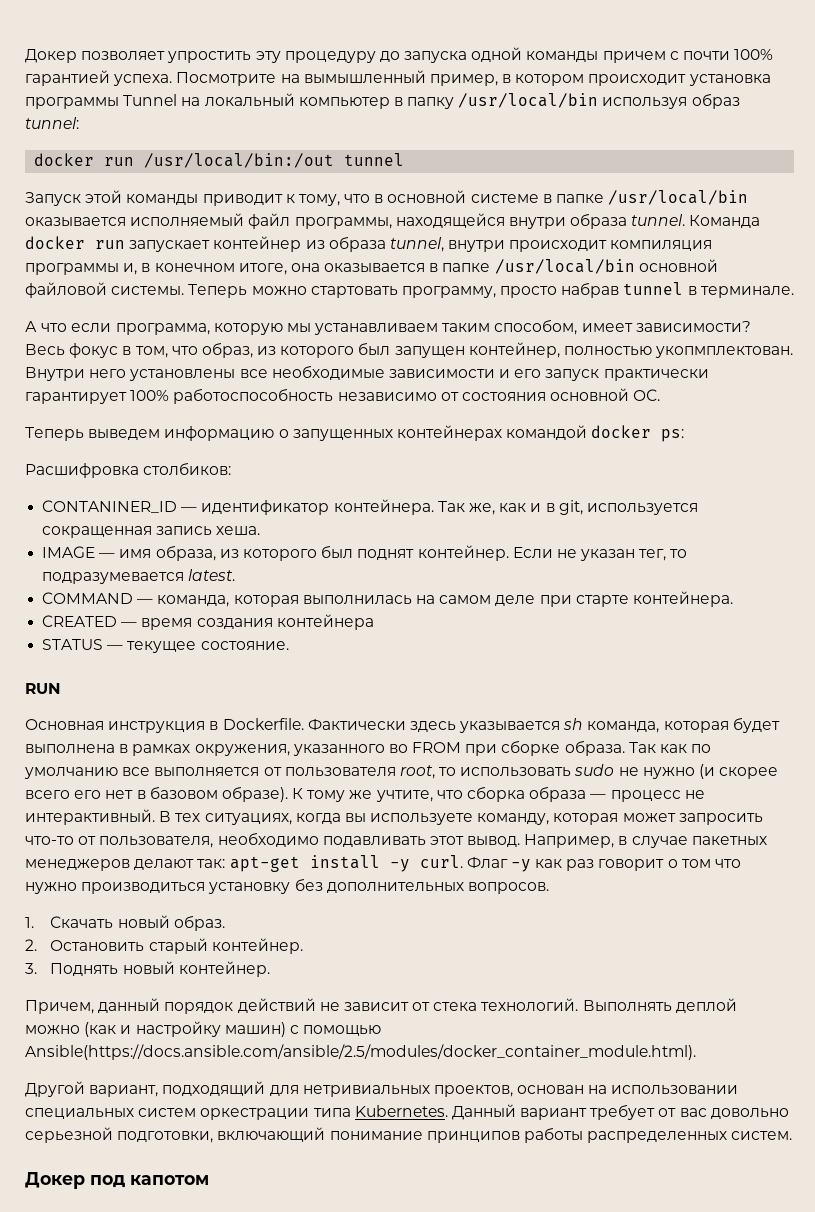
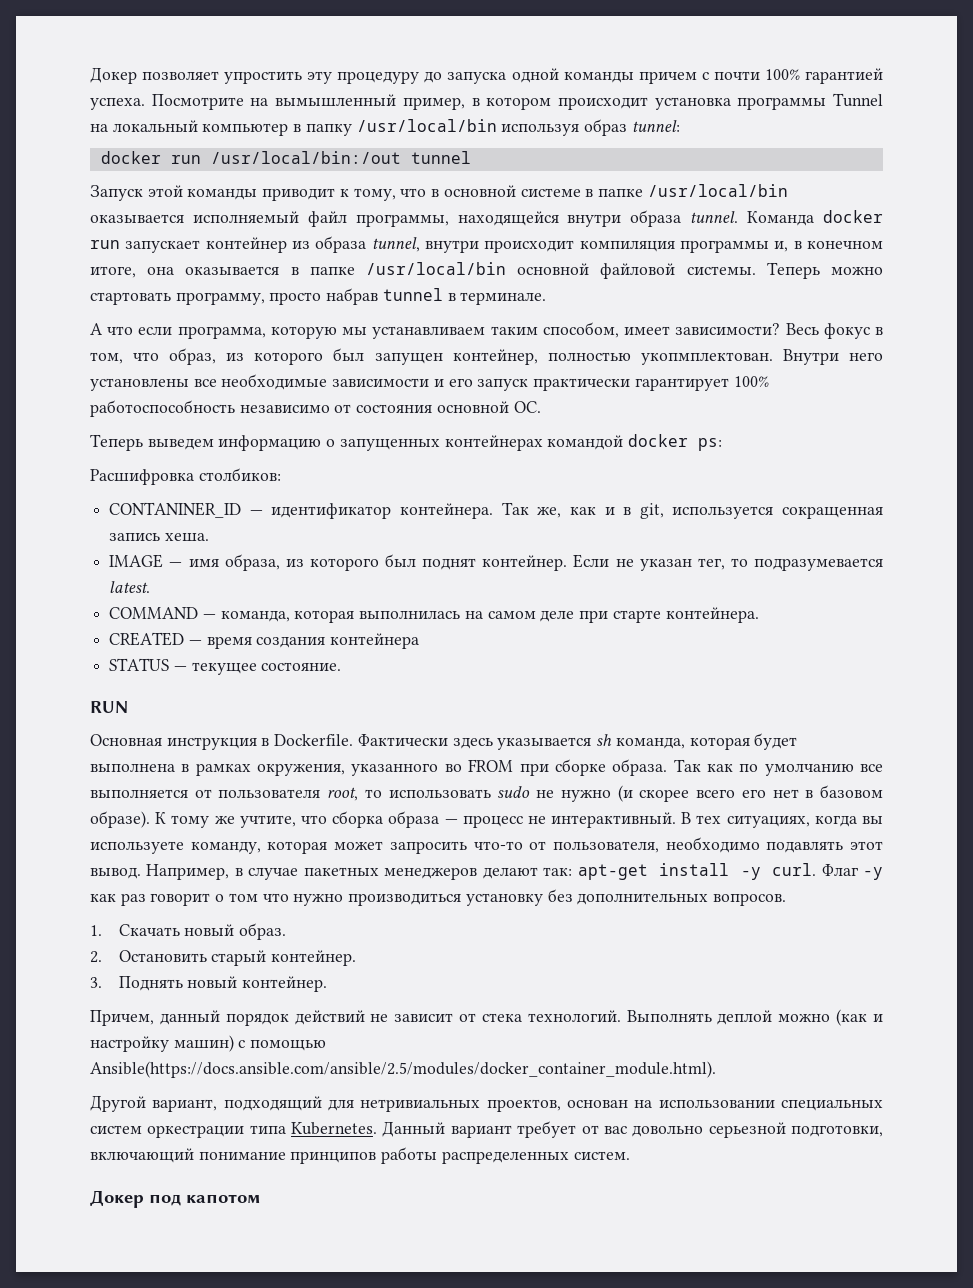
- В тех ситуациях, когда вы используете команду, которая может запросить что-то от пользователя, необходимо подавливать этот вывод.
+ В тех ситуациях, когда вы используете команду, которая может запросить что-то от пользователя, необходимо подавлять этот вывод.

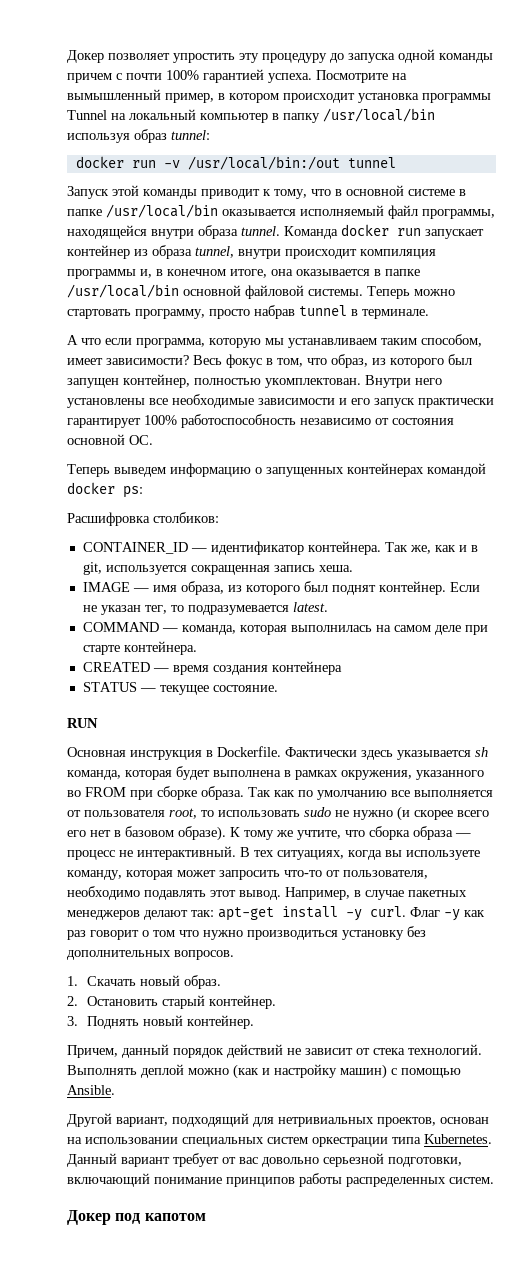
- docker run /usr/local/bin:/out tunnel
+ docker run -v /usr/local/bin:/out tunnel
- Весь фокус в том, что образ, из которого был запущен контейнер, полностью укопмплектован.
+ Весь фокус в том, что образ, из которого был запущен контейнер, полностью укомплектован.
- CONTANINER_ID — идентификатор контейнера.
+ CONTAINER_ID — идентификатор контейнера.
- Выполнять деплой можно (как и настройку машин) с помощью Ansible(https://docs.ansible.com/ansible/2.5/modules/docker_container_module.html).
+ Выполнять деплой можно (как и настройку машин) с помощью Ansible.

